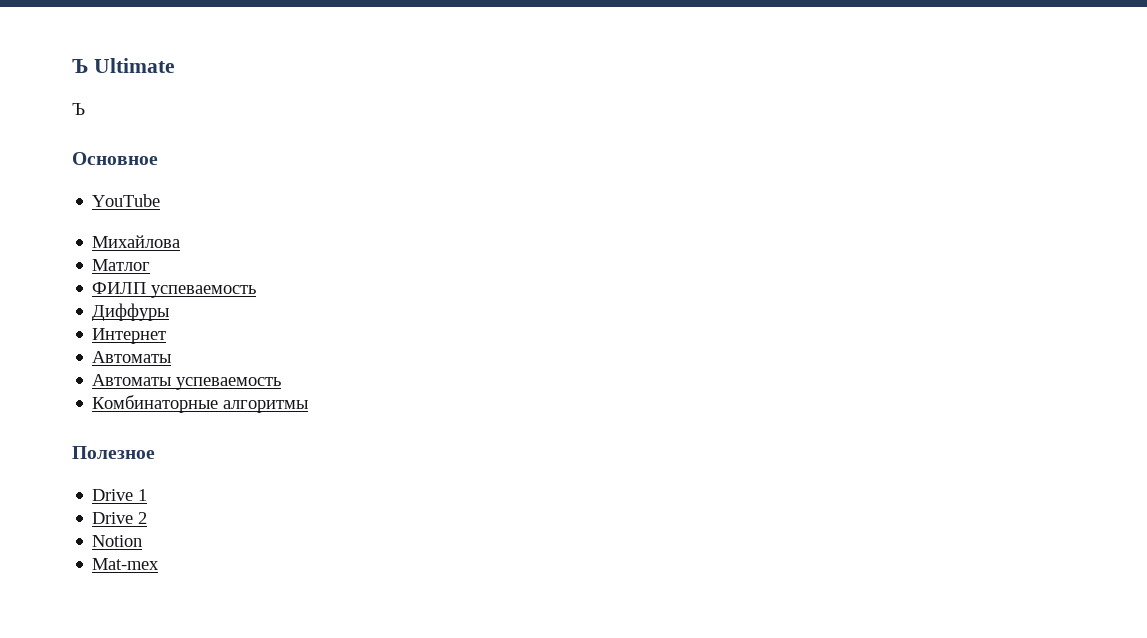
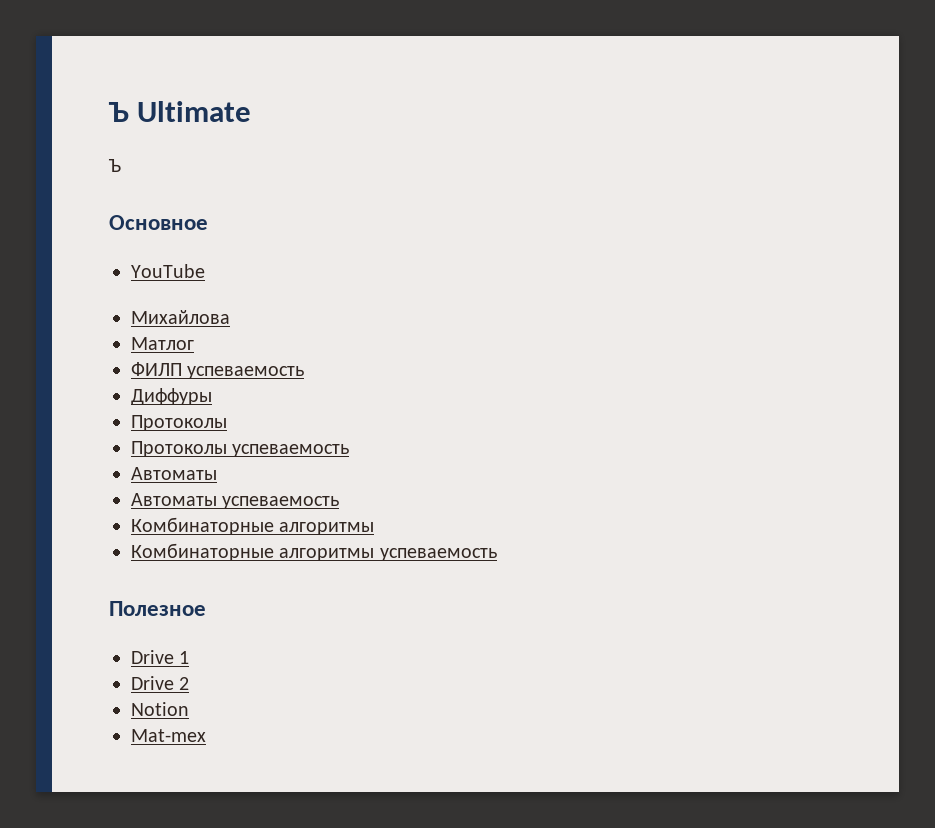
  Диффуры
- Интернет
+ Протоколы
+ Протоколы успеваемость
+ Комбинаторные алгоритмы успеваемость

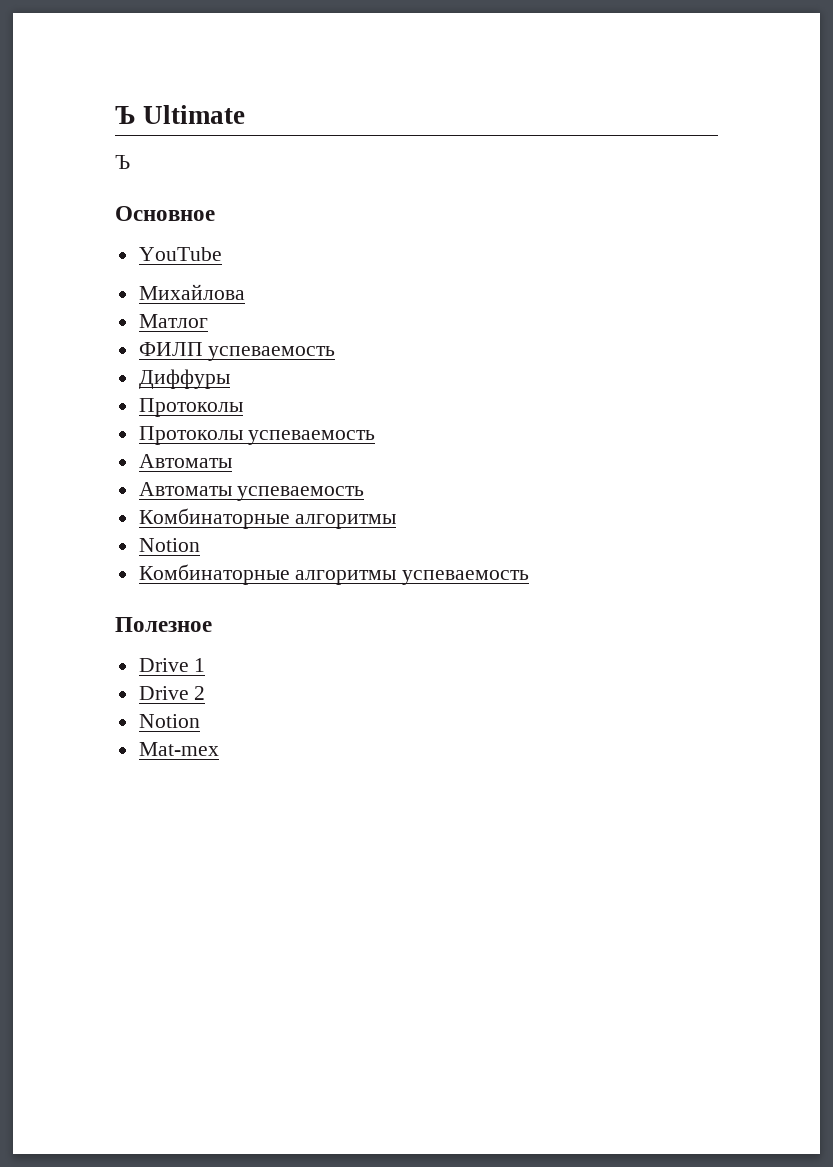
  Автоматы успеваемость
  Комбинаторные алгоритмы
+ Notion

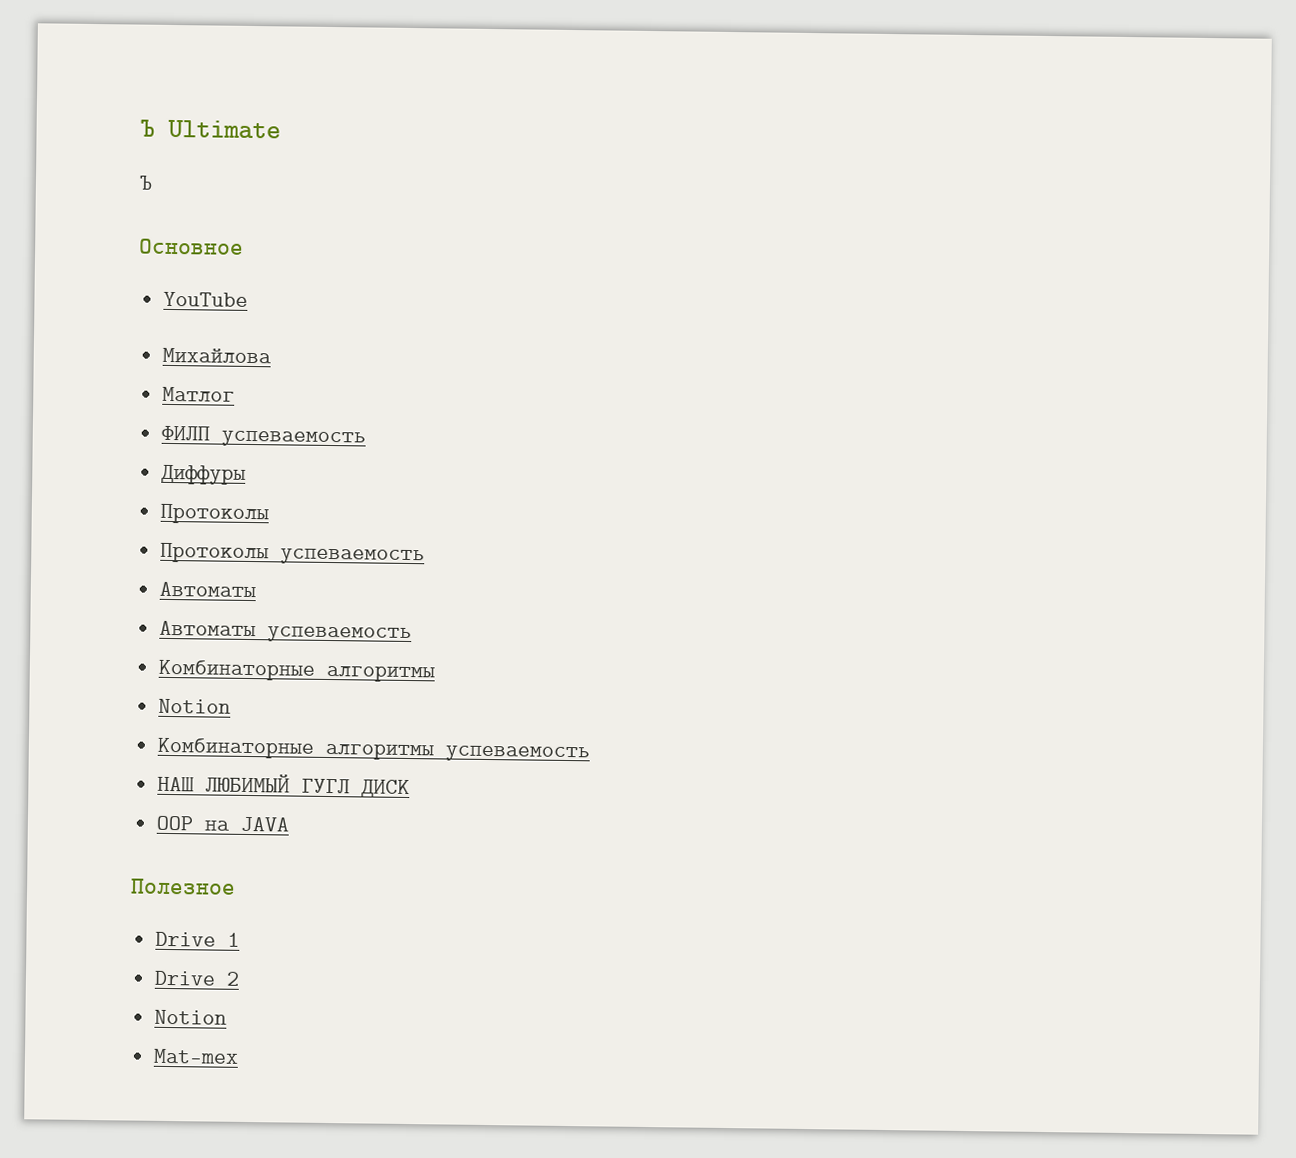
+ НАШ ЛЮБИМЫЙ ГУГЛ ДИСК
+ OOP на JAVA

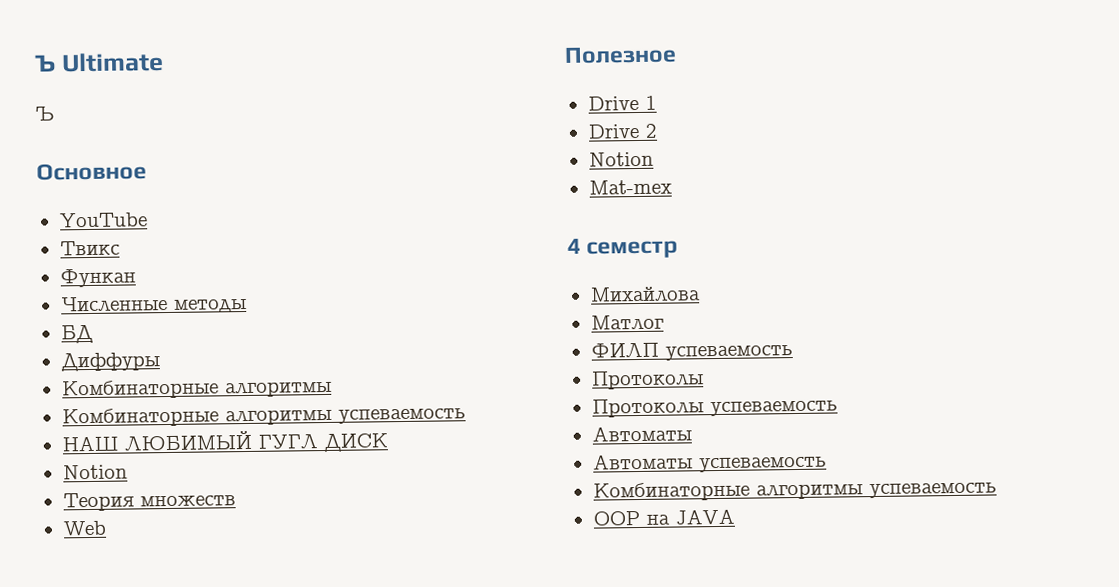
+ Твикс
+ Функан
+ Численные методы
+ БД
+ Диффуры
+ Комбинаторные алгоритмы
+ Комбинаторные алгоритмы успеваемость
+ НАШ ЛЮБИМЫЙ ГУГЛ ДИСК
+ Notion
+ Теория множеств
+ Web
+ Полезное
+ Drive 1
+ Drive 2
+ Notion
+ Mat-mex
+ 4 семестр
- Диффуры
  Автоматы успеваемость
- Комбинаторные алгоритмы
- Notion
  Комбинаторные алгоритмы успеваемость
- НАШ ЛЮБИМЫЙ ГУГЛ ДИСК
  OOP на JAVA
- Полезное
- Drive 1
- Drive 2
- Notion
- Mat-mex

